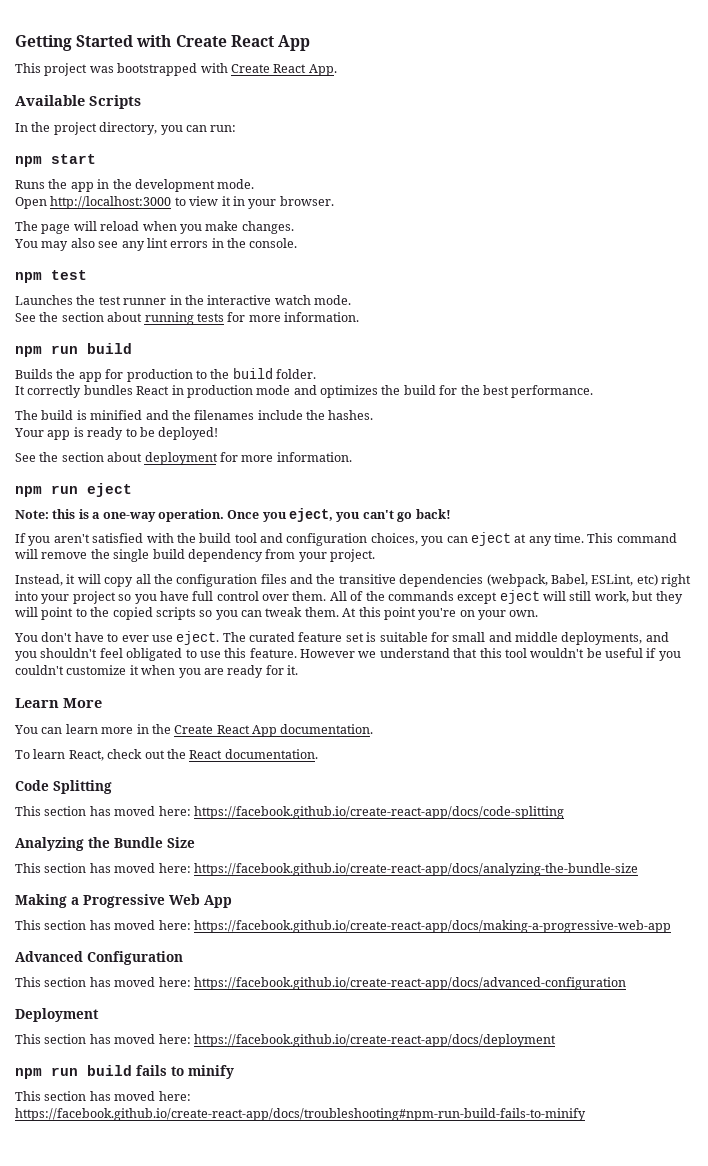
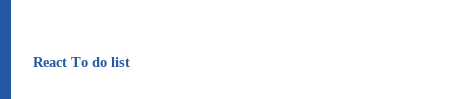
- Getting Started with Create React App
- This project was bootstrapped with Create React App.
- Available Scripts
- In the project directory, you can run:
- npm start
- Runs the app in the development mode.
- Open http://localhost:3000 to view it in your browser.
- The page will reload when you make changes.
- You may also see any lint errors in the console.
- npm test
- Launches the test runner in the interactive watch mode.
- See the section about running tests for more information.
- npm run build
- Builds the app for production to the build folder.
- It correctly bundles React in production mode and optimizes the build for the best performance.
- The build is minified and the filenames include the hashes.
- Your app is ready to be deployed!
- See the section about deployment for more information.
- npm run eject
- Note: this is a one-way operation. Once you eject, you can't go back!
- If you aren't satisfied with the build tool and configuration choices, you can eject at any time. This command will remove the single build dependency from your project.
- Instead, it will copy all the configuration files and the transitive dependencies (webpack, Babel, ESLint, etc) right into your project so you have full control over them. All of the commands except eject will still work, but they will point to the copied scripts so you can tweak them. At this point you're on your own.
- You don't have to ever use eject. The curated feature set is suitable for small and middle deployments, and you shouldn't feel obligated to use this feature. However we understand that this tool wouldn't be useful if you couldn't customize it when you are ready for it.
- Learn More
- You can learn more in the Create React App documentation.
- To learn React, check out the React documentation.
- Code Splitting
- This section has moved here: https://facebook.github.io/create-react-app/docs/code-splitting
- Analyzing the Bundle Size
- This section has moved here: https://facebook.github.io/create-react-app/docs/analyzing-the-bundle-size
- Making a Progressive Web App
- This section has moved here: https://facebook.github.io/create-react-app/docs/making-a-progressive-web-app
- Advanced Configuration
- This section has moved here: https://facebook.github.io/create-react-app/docs/advanced-configuration
- Deployment
- This section has moved here: https://facebook.github.io/create-react-app/docs/deployment
- npm run build fails to minify
- This section has moved here: https://facebook.github.io/create-react-app/docs/troubleshooting#npm-run-build-fails-to-minify
+ React To do list

